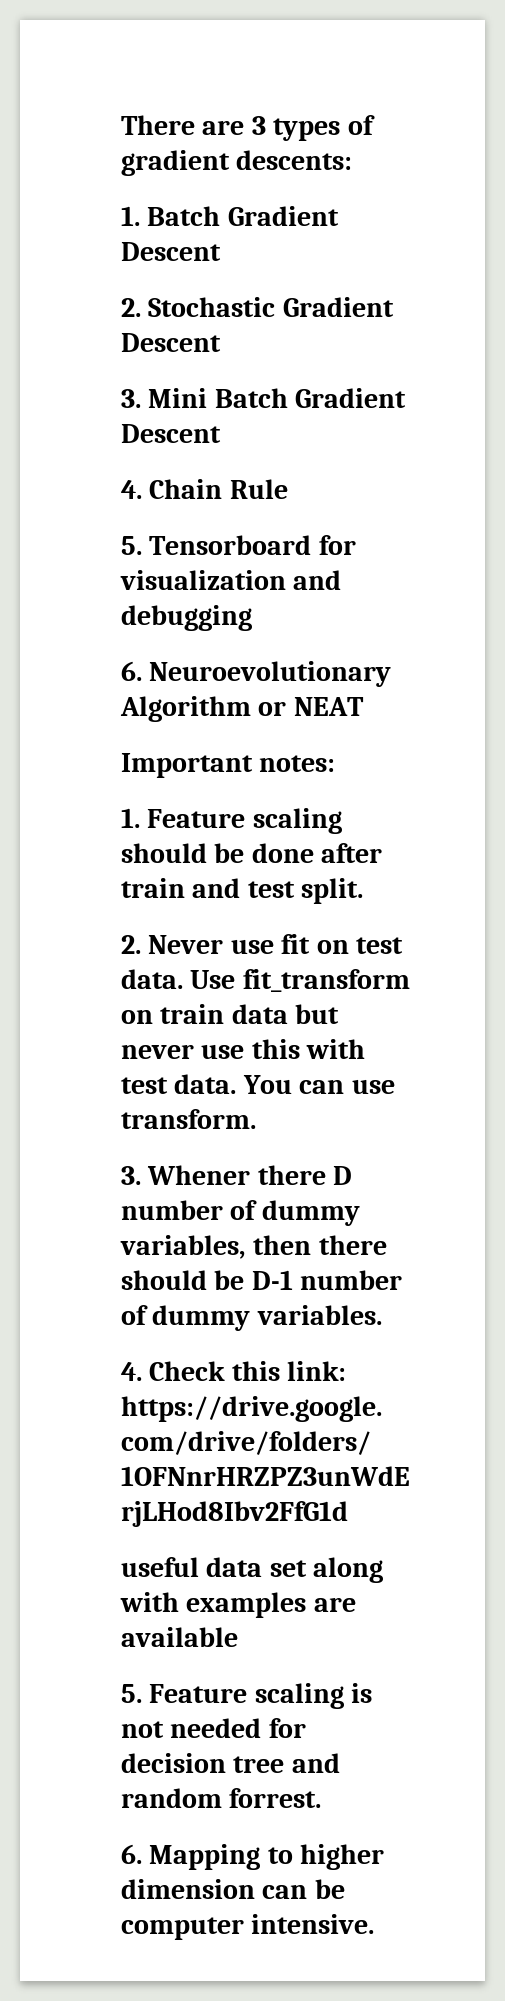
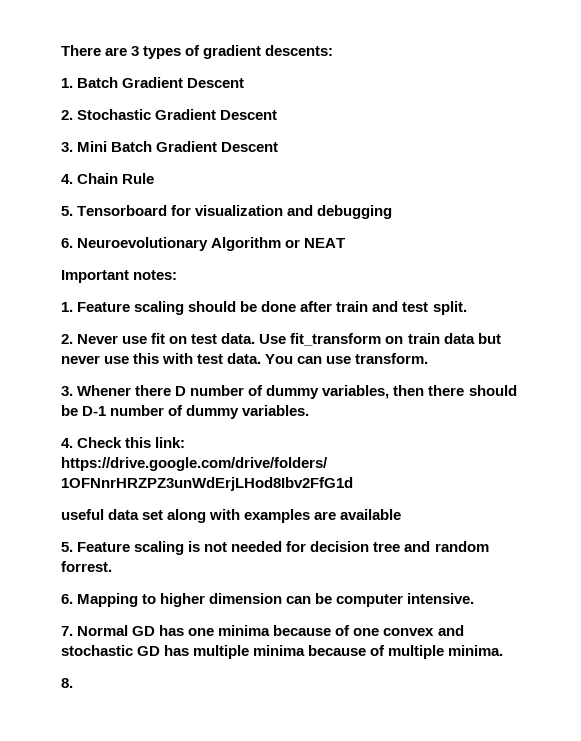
+ 7. Normal GD has one minima because of one convex and stochastic GD has multiple minima because of multiple minima.
+ 8.

